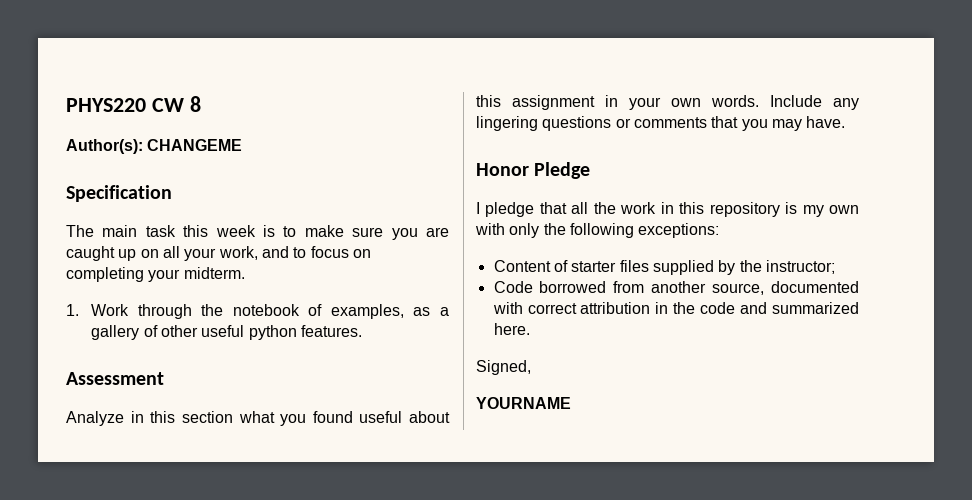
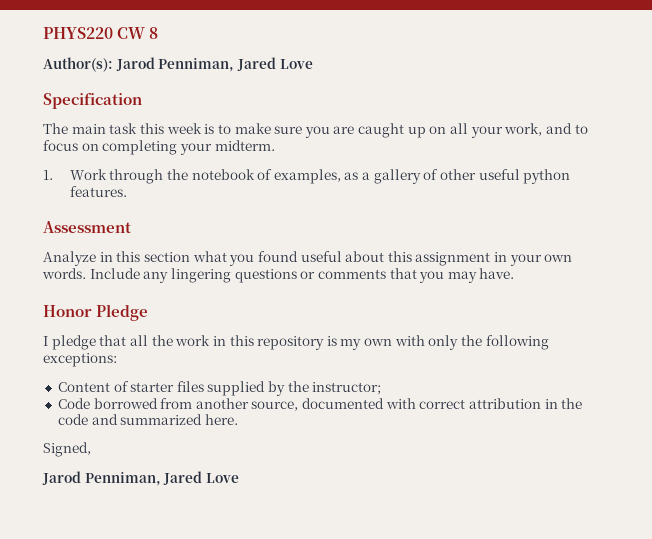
- Author(s): CHANGEME
+ Author(s): Jarod Penniman, Jared Love
  Signed,
- YOURNAME
+ Jarod Penniman, Jared Love

